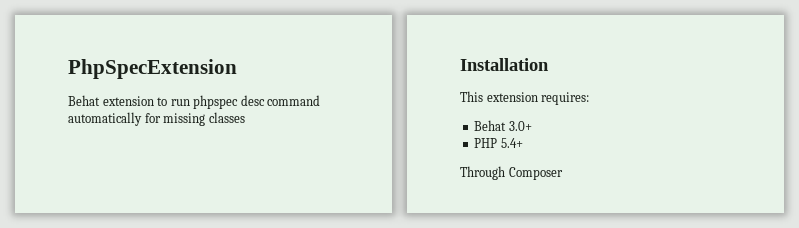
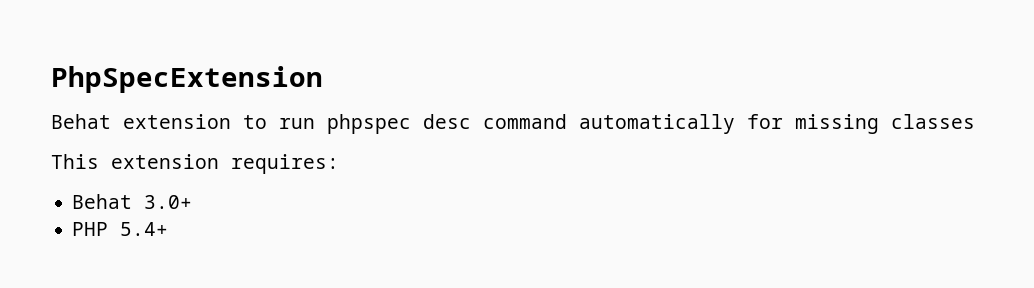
- Installation
- Through Composer

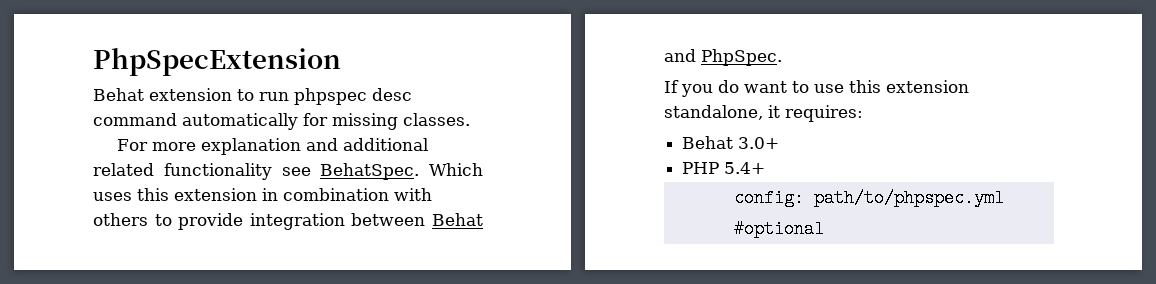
- Behat extension to run phpspec desc command automatically for missing classes
- This extension requires:
+ Behat extension to run phpspec desc command automatically for missing classes.
+ For more explanation and additional related functionality see BehatSpec. Which uses this extension in combination with others to provide integration between Behat and PhpSpec.
+ If you do want to use this extension standalone, it requires:
+ config: path/to/phpspec.yml #optional

